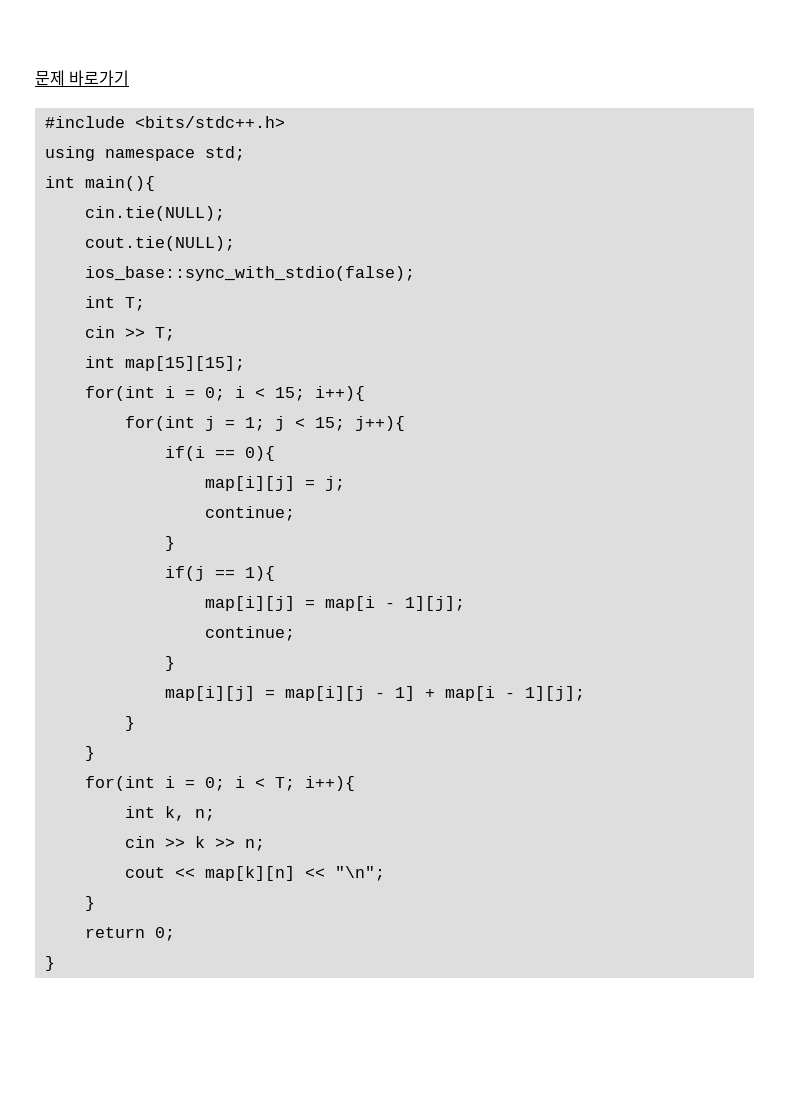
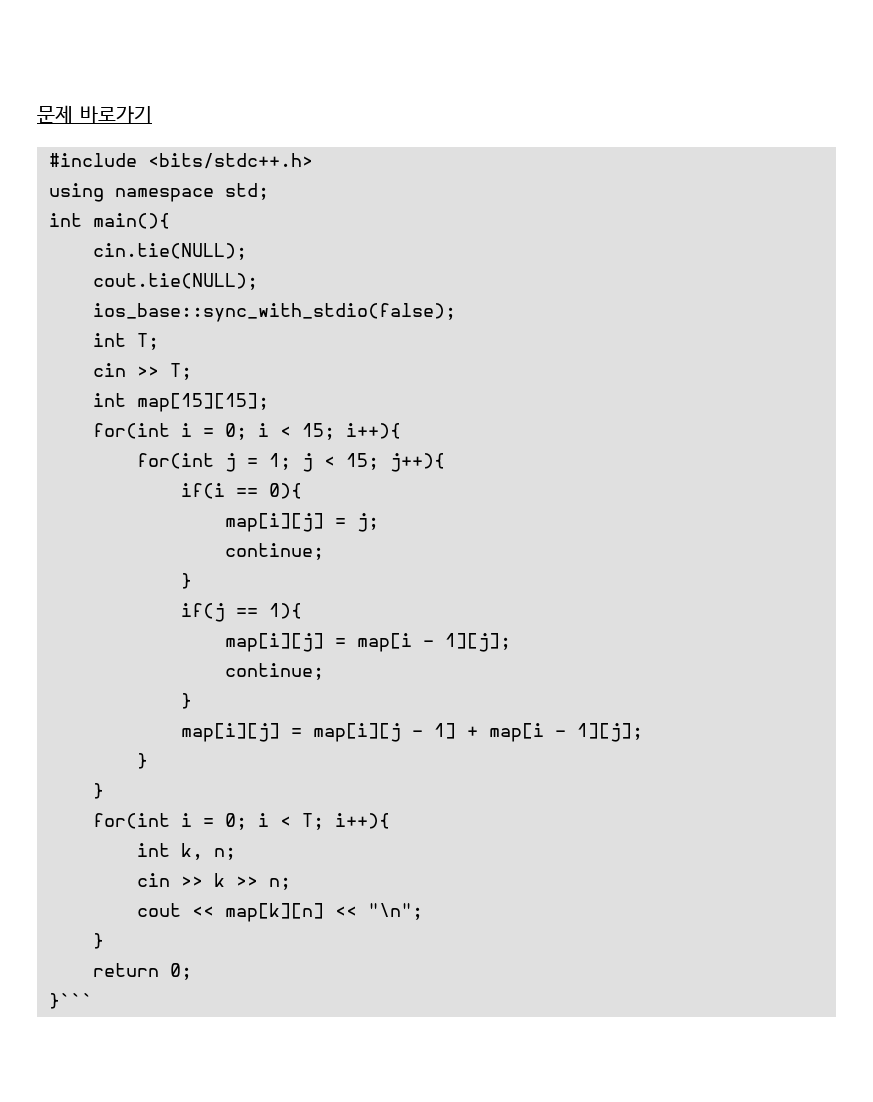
  return 0;
- }
+ }```

